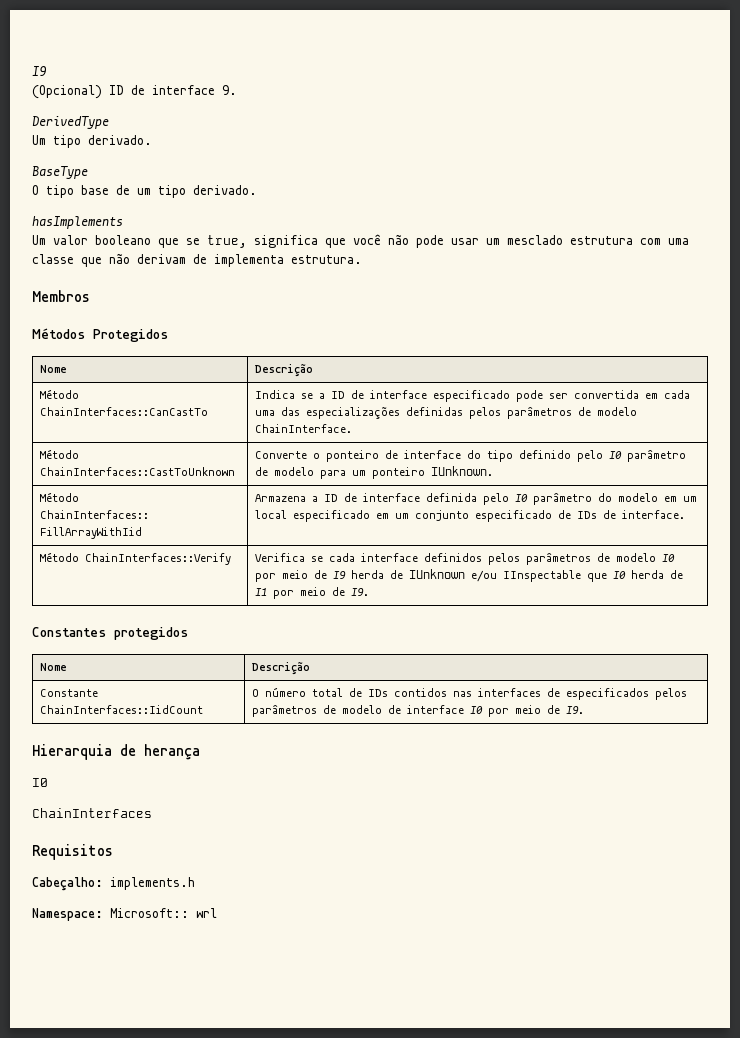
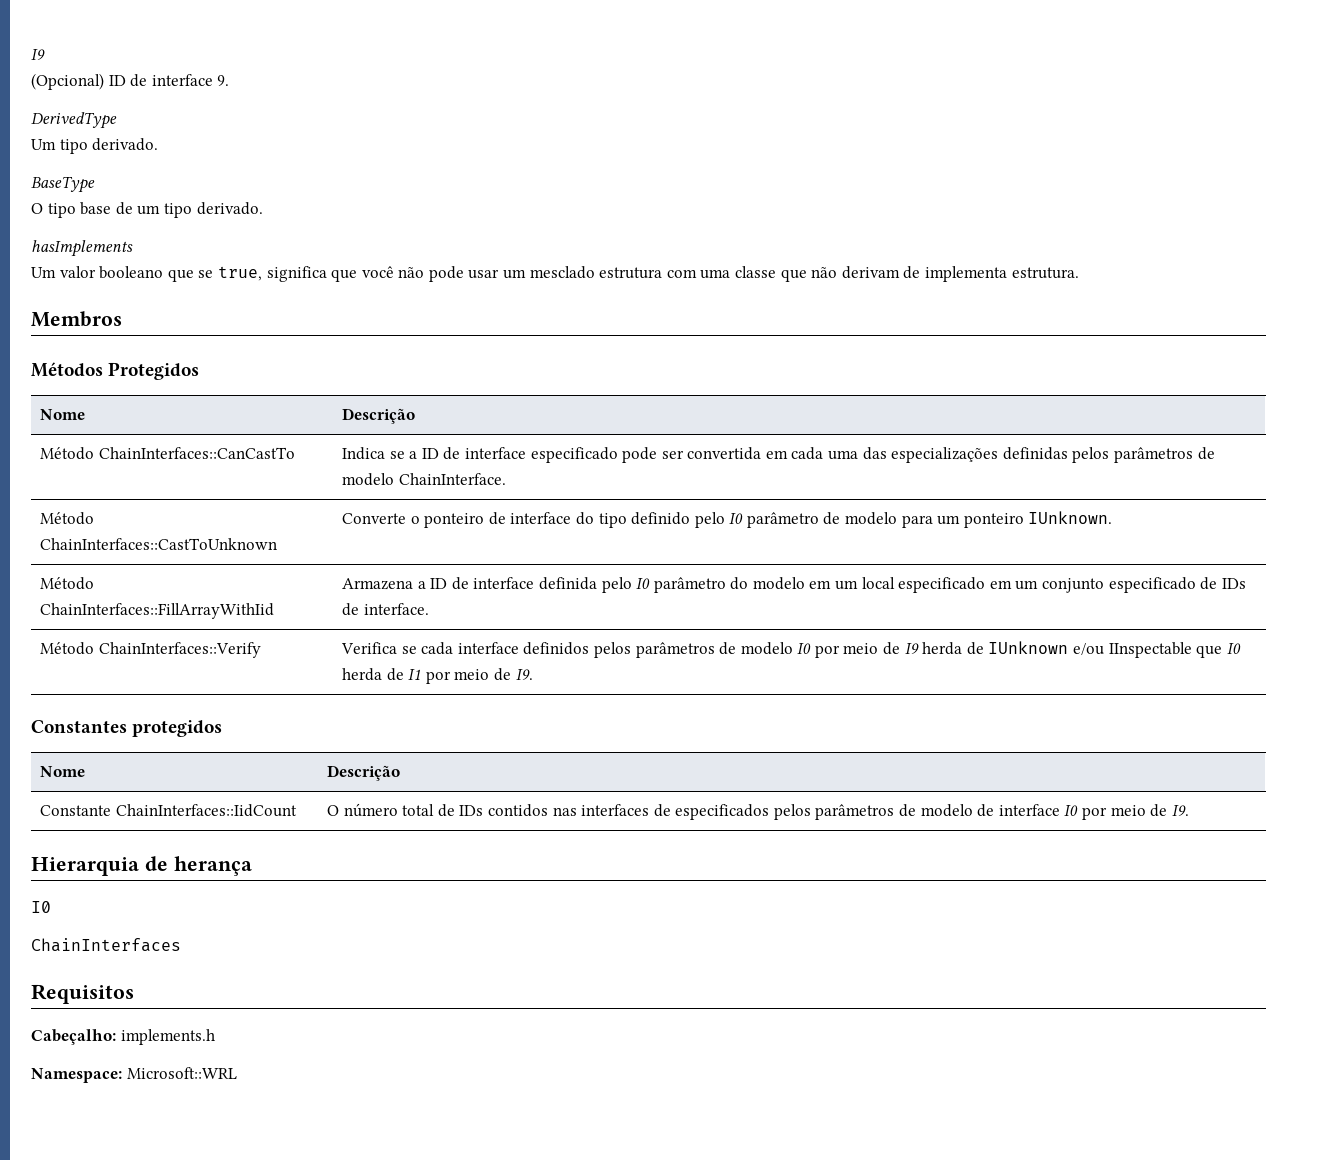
- Namespace: Microsoft:: wrl
+ Namespace: Microsoft::WRL

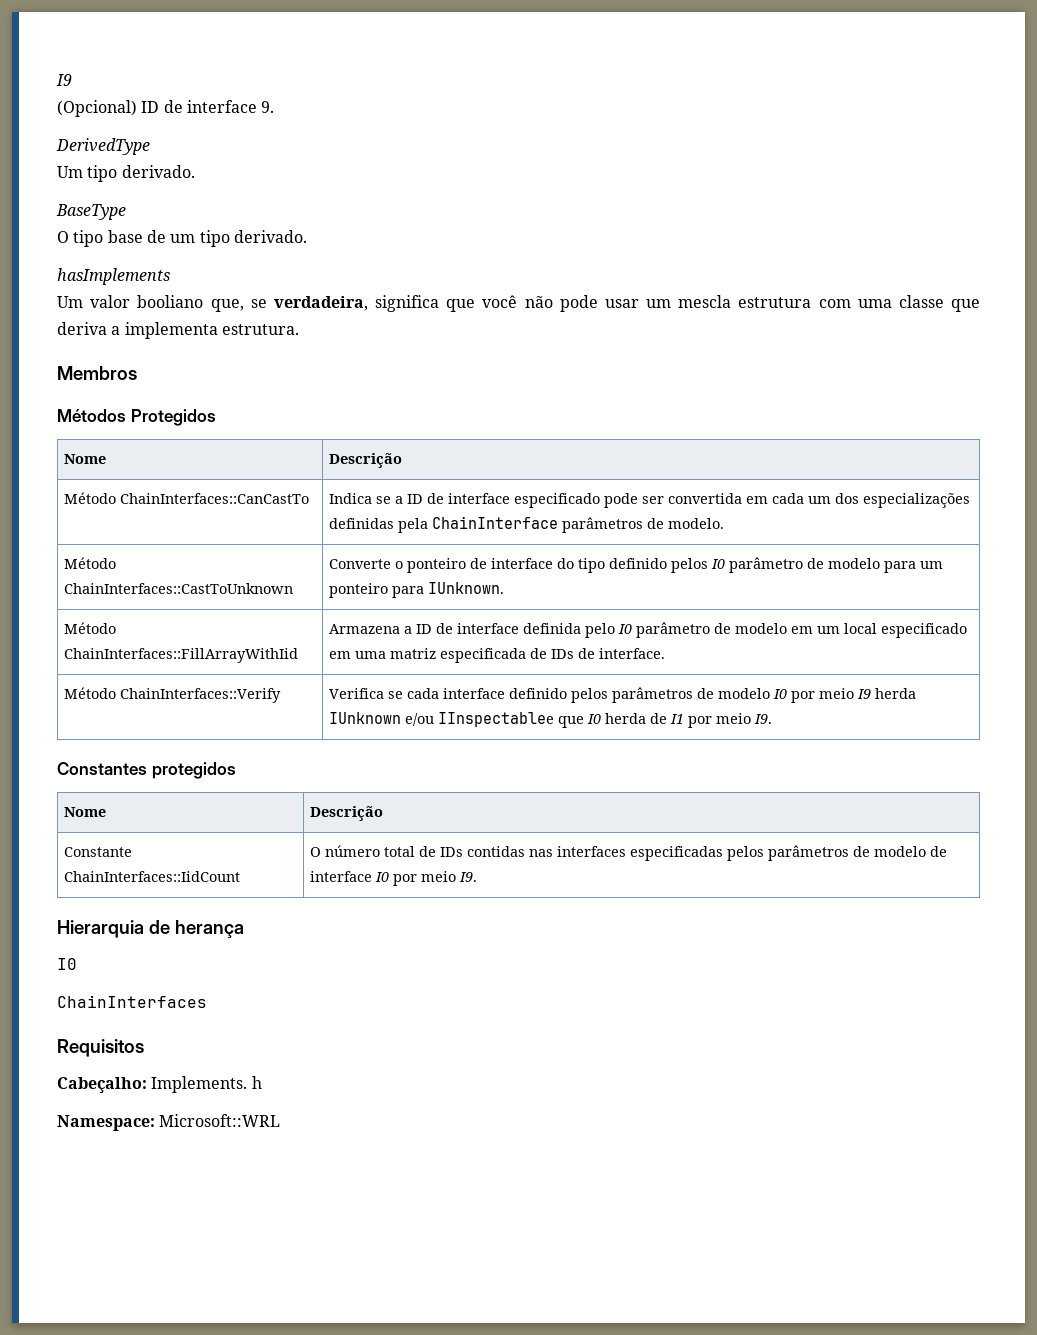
- Um valor booleano que se true, significa que você não pode usar um mesclado estrutura com uma classe que não derivam de implementa estrutura.
+ Um valor booliano que, se verdadeira, significa que você não pode usar um mescla estrutura com uma classe que deriva a implementa estrutura.
- Método ChainInterfaces::CanCastTo | Indica se a ID de interface especificado pode ser convertida em cada uma das especializações definidas pelos parâmetros de modelo ChainInterface.
+ Método ChainInterfaces::CanCastTo | Indica se a ID de interface especificado pode ser convertida em cada um dos especializações definidas pela ChainInterface parâmetros de modelo.
- Método ChainInterfaces::CastToUnknown | Converte o ponteiro de interface do tipo definido pelo I0 parâmetro de modelo para um ponteiro IUnknown.
+ Método ChainInterfaces::CastToUnknown | Converte o ponteiro de interface do tipo definido pelos I0 parâmetro de modelo para um ponteiro para IUnknown.
- Método ChainInterfaces::FillArrayWithIid | Armazena a ID de interface definida pelo I0 parâmetro do modelo em um local especificado em um conjunto especificado de IDs de interface.
+ Método ChainInterfaces::FillArrayWithIid | Armazena a ID de interface definida pelo I0 parâmetro de modelo em um local especificado em uma matriz especificada de IDs de interface.
- Método ChainInterfaces::Verify | Verifica se cada interface definidos pelos parâmetros de modelo I0 por meio de I9 herda de IUnknown e/ou IInspectable que I0 herda de I1 por meio de I9.
+ Método ChainInterfaces::Verify | Verifica se cada interface definido pelos parâmetros de modelo I0 por meio I9 herda IUnknown e/ou IInspectablee que I0 herda de I1 por meio I9.
- Constante ChainInterfaces::IidCount | O número total de IDs contidos nas interfaces de especificados pelos parâmetros de modelo de interface I0 por meio de I9.
+ Constante ChainInterfaces::IidCount | O número total de IDs contidas nas interfaces especificadas pelos parâmetros de modelo de interface I0 por meio I9.
- Cabeçalho: implements.h
+ Cabeçalho: Implements. h

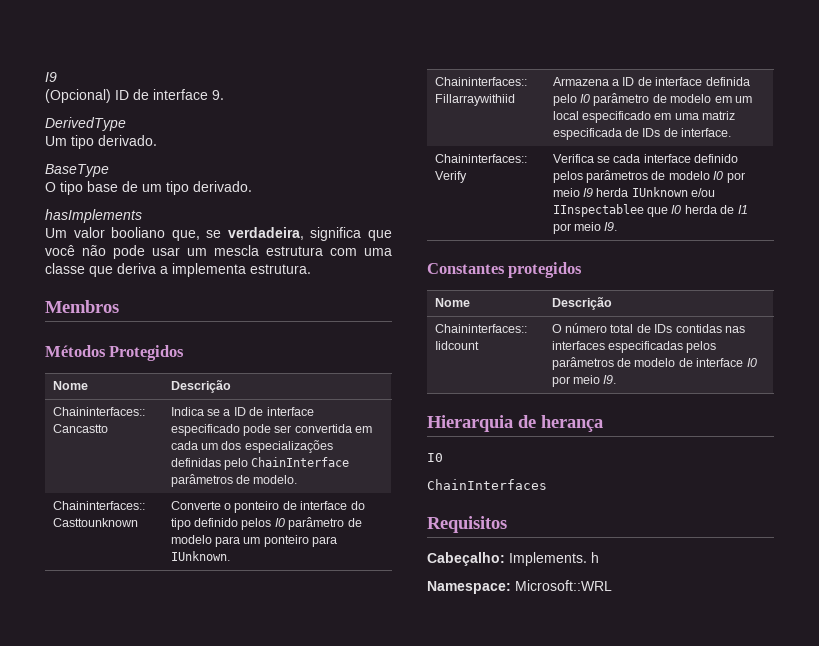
- Método ChainInterfaces::CanCastTo | Indica se a ID de interface especificado pode ser convertida em cada um dos especializações definidas pela ChainInterface parâmetros de modelo.
+ Chaininterfaces:: Cancastto | Indica se a ID de interface especificado pode ser convertida em cada um dos especializações definidas pelo ChainInterface parâmetros de modelo.
- Método ChainInterfaces::CastToUnknown | Converte o ponteiro de interface do tipo definido pelos I0 parâmetro de modelo para um ponteiro para IUnknown.
+ Chaininterfaces:: Casttounknown | Converte o ponteiro de interface do tipo definido pelos I0 parâmetro de modelo para um ponteiro para IUnknown.
- Método ChainInterfaces::FillArrayWithIid | Armazena a ID de interface definida pelo I0 parâmetro de modelo em um local especificado em uma matriz especificada de IDs de interface.
+ Chaininterfaces:: Fillarraywithiid | Armazena a ID de interface definida pelo I0 parâmetro de modelo em um local especificado em uma matriz especificada de IDs de interface.
- Método ChainInterfaces::Verify | Verifica se cada interface definido pelos parâmetros de modelo I0 por meio I9 herda IUnknown e/ou IInspectablee que I0 herda de I1 por meio I9.
+ Chaininterfaces:: Verify | Verifica se cada interface definido pelos parâmetros de modelo I0 por meio I9 herda IUnknown e/ou IInspectablee que I0 herda de I1 por meio I9.
- Constante ChainInterfaces::IidCount | O número total de IDs contidas nas interfaces especificadas pelos parâmetros de modelo de interface I0 por meio I9.
+ Chaininterfaces:: Iidcount | O número total de IDs contidas nas interfaces especificadas pelos parâmetros de modelo de interface I0 por meio I9.

